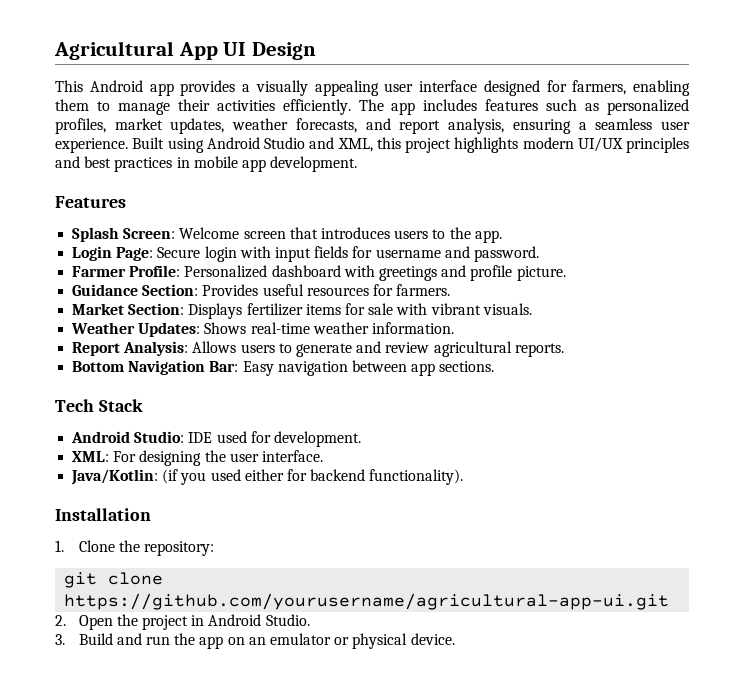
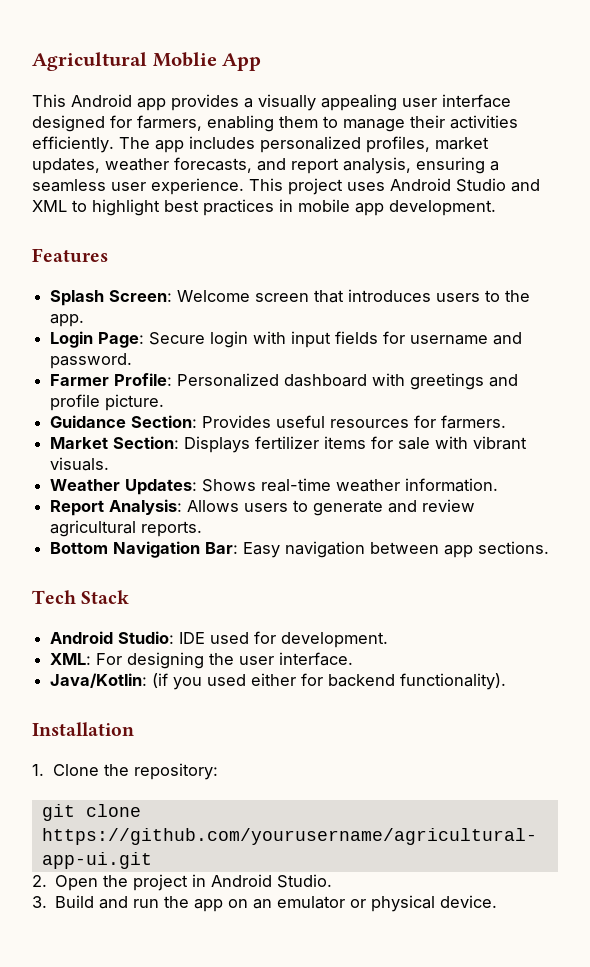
- Agricultural App UI Design
+ Agricultural Moblie App
- The app includes features such as personalized profiles, market updates, weather forecasts, and report analysis, ensuring a seamless user experience.
+ The app includes personalized profiles, market updates, weather forecasts, and report analysis, ensuring a seamless user experience.
- Built using Android Studio and XML, this project highlights modern UI/UX principles and best practices in mobile app development.
+ This project uses Android Studio and XML to highlight best practices in mobile app development.

